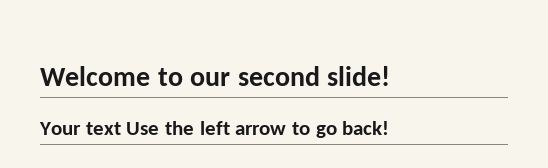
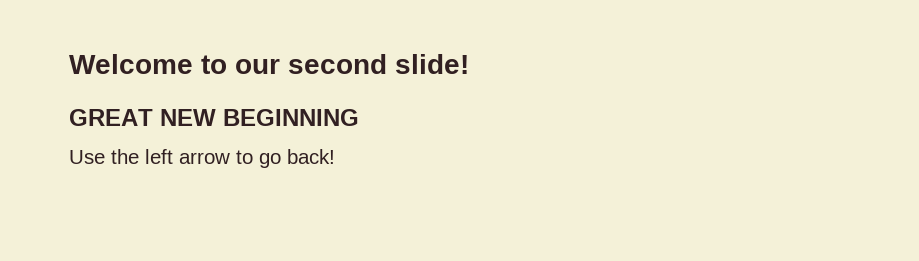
- Your text Use the left arrow to go back!
+ GREAT NEW BEGINNING
+ Use the left arrow to go back!

